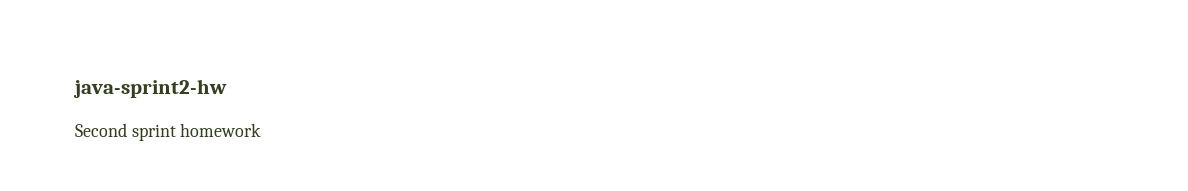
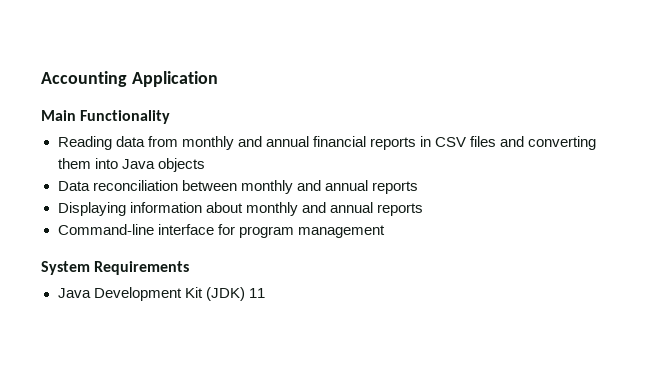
- java-sprint2-hw
- Second sprint homework
+ Accounting Application
+ Main Functionality
+ Reading data from monthly and annual financial reports in CSV files and converting them into Java objects
+ Data reconciliation between monthly and annual reports
+ Displaying information about monthly and annual reports
+ Command-line interface for program management
+ System Requirements
+ Java Development Kit (JDK) 11

